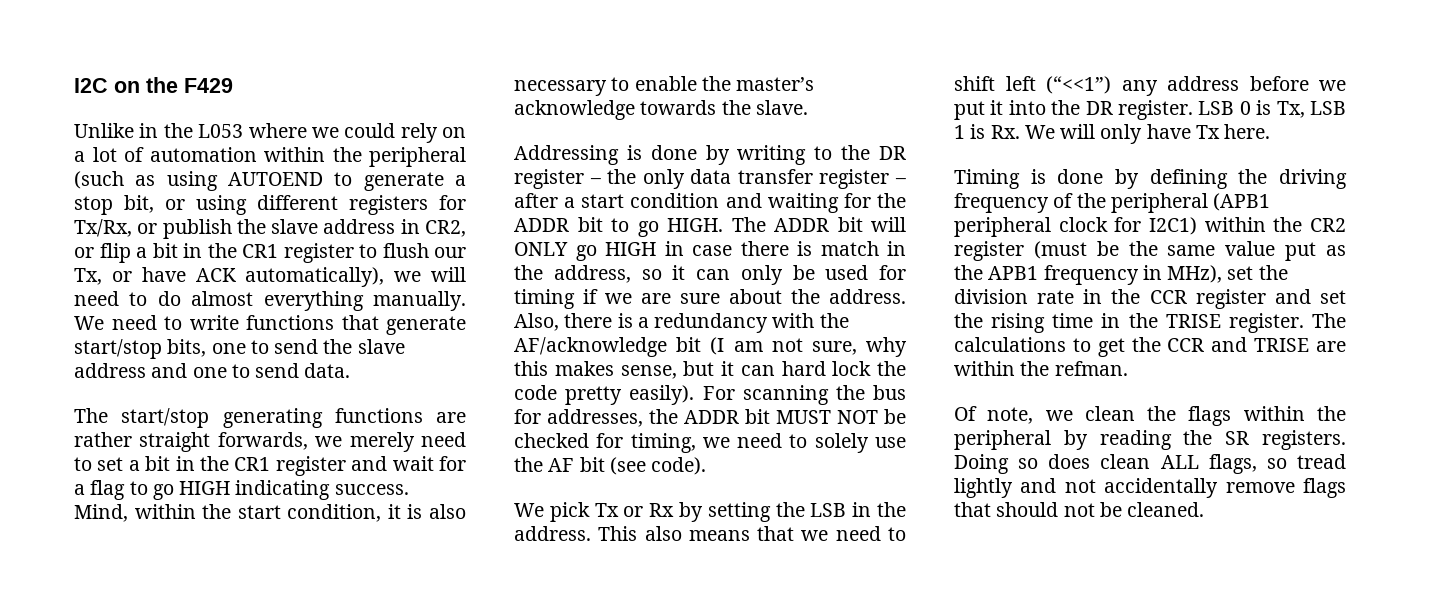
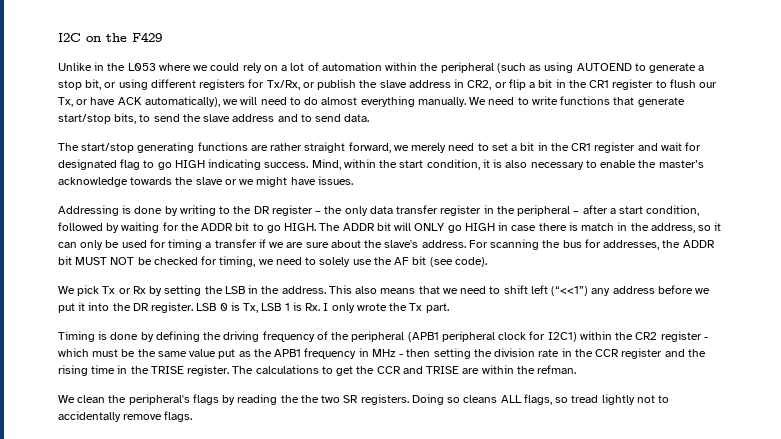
- We need to write functions that generate start/stop bits, one to send the slave address and one to send data.
+ We need to write functions that generate start/stop bits, to send the slave address and to send data.
- The start/stop generating functions are rather straight forwards, we merely need to set a bit in the CR1 register and wait for a flag to go HIGH indicating success.
+ The start/stop generating functions are rather straight forward, we merely need to set a bit in the CR1 register and wait for designated flag to go HIGH indicating success.
- Mind, within the start condition, it is also necessary to enable the master’s acknowledge towards the slave.
+ Mind, within the start condition, it is also necessary to enable the master’s acknowledge towards the slave or we might have issues.
- Addressing is done by writing to the DR register – the only data transfer register – after a start condition and waiting for the ADDR bit to go HIGH.
+ Addressing is done by writing to the DR register – the only data transfer register in the peripheral – after a start condition, followed by waiting for the ADDR bit to go HIGH.
- The ADDR bit will ONLY go HIGH in case there is match in the address, so it can only be used for timing if we are sure about the address. Also, there is a redundancy with the AF/acknowledge bit (I am not sure, why this makes sense, but it can hard lock the code pretty easily).
+ The ADDR bit will ONLY go HIGH in case there is match in the address, so it can only be used for timing a transfer if we are sure about the slave's address.
- LSB 0 is Tx, LSB 1 is Rx. We will only have Tx here.
+ LSB 0 is Tx, LSB 1 is Rx. I only wrote the Tx part.
- Timing is done by defining the driving frequency of the peripheral (APB1 peripheral clock for I2C1) within the CR2 register (must be the same value put as the APB1 frequency in MHz), set the division rate in the CCR register and set the rising time in the TRISE register.
+ Timing is done by defining the driving frequency of the peripheral (APB1 peripheral clock for I2C1) within the CR2 register - which must be the same value put as the APB1 frequency in MHz - then setting the division rate in the CCR register and the rising time in the TRISE register.
- Of note, we clean the flags within the peripheral by reading the SR registers.
+ We clean the peripheral's flags by reading the the two SR registers.
- Doing so does clean ALL flags, so tread lightly and not accidentally remove flags that should not be cleaned.
+ Doing so cleans ALL flags, so tread lightly not to accidentally remove flags.

